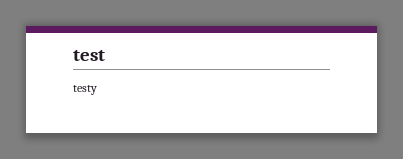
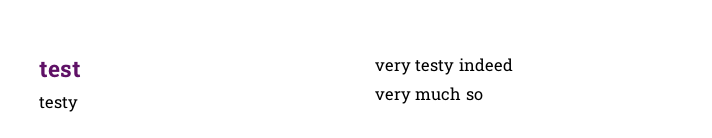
+ very testy indeed
+ very much so

